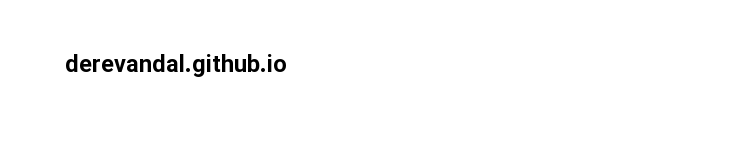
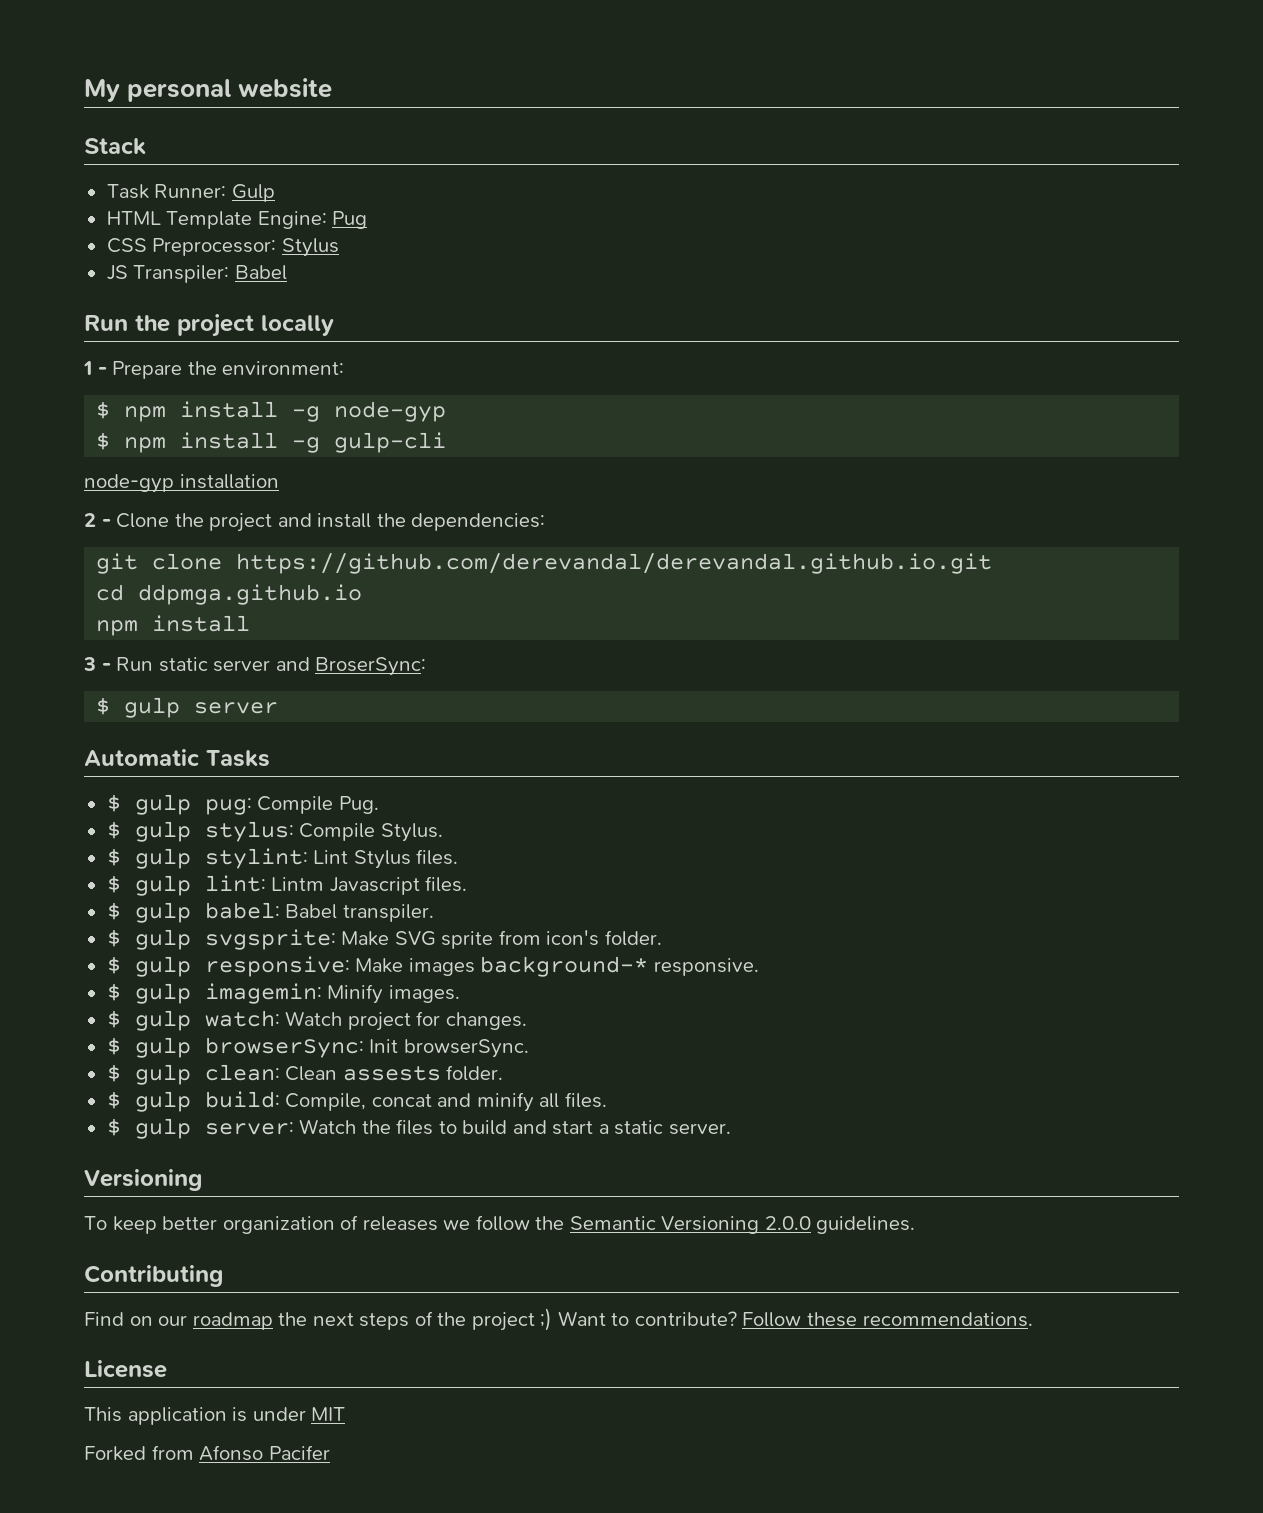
- derevandal.github.io
+ My personal website
+ Stack
+ Task Runner: Gulp
+ HTML Template Engine: Pug
+ CSS Preprocessor: Stylus
+ JS Transpiler: Babel
+ Run the project locally
+ 1 - Prepare the environment:
+ $ npm install -g node-gyp
+ $ npm install -g gulp-cli
+ node-gyp installation
+ 2 - Clone the project and install the dependencies:
+ git clone https://github.com/derevandal/derevandal.github.io.git
+ cd ddpmga.github.io
+ npm install
+ 3 - Run static server and BroserSync:
+ $ gulp server
+ Automatic Tasks
+ $ gulp pug: Compile Pug.
+ $ gulp stylus: Compile Stylus.
+ $ gulp stylint: Lint Stylus files.
+ $ gulp lint: Lintm Javascript files.
+ $ gulp babel: Babel transpiler.
+ $ gulp svgsprite: Make SVG sprite from icon's folder.
+ $ gulp responsive: Make images background-* responsive.
+ $ gulp imagemin: Minify images.
+ $ gulp watch: Watch project for changes.
+ $ gulp browserSync: Init browserSync.
+ $ gulp clean: Clean assests folder.
+ $ gulp build: Compile, concat and minify all files.
+ $ gulp server: Watch the files to build and start a static server.
+ Versioning
+ To keep better organization of releases we follow the Semantic Versioning 2.0.0 guidelines.
+ Contributing
+ Find on our roadmap the next steps of the project ;) Want to contribute? Follow these recommendations.
+ License
+ This application is under MIT
+ Forked from Afonso Pacifer

